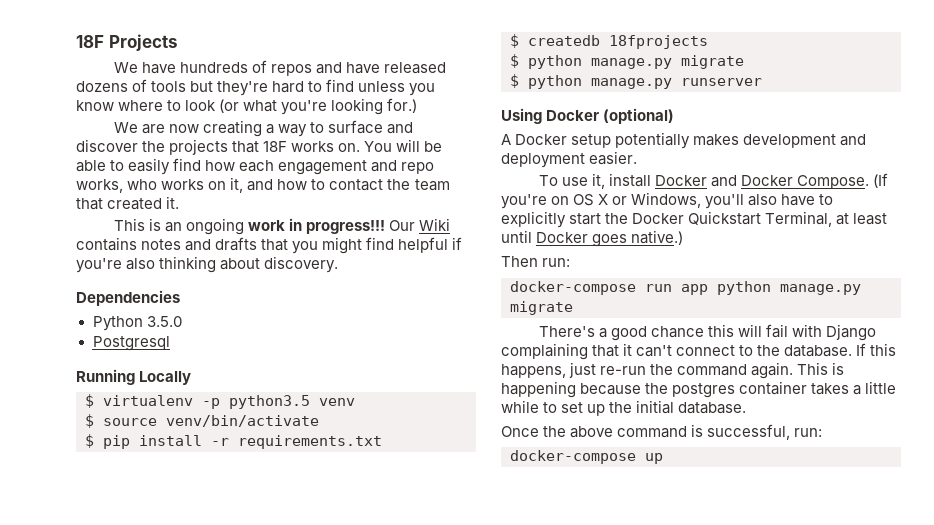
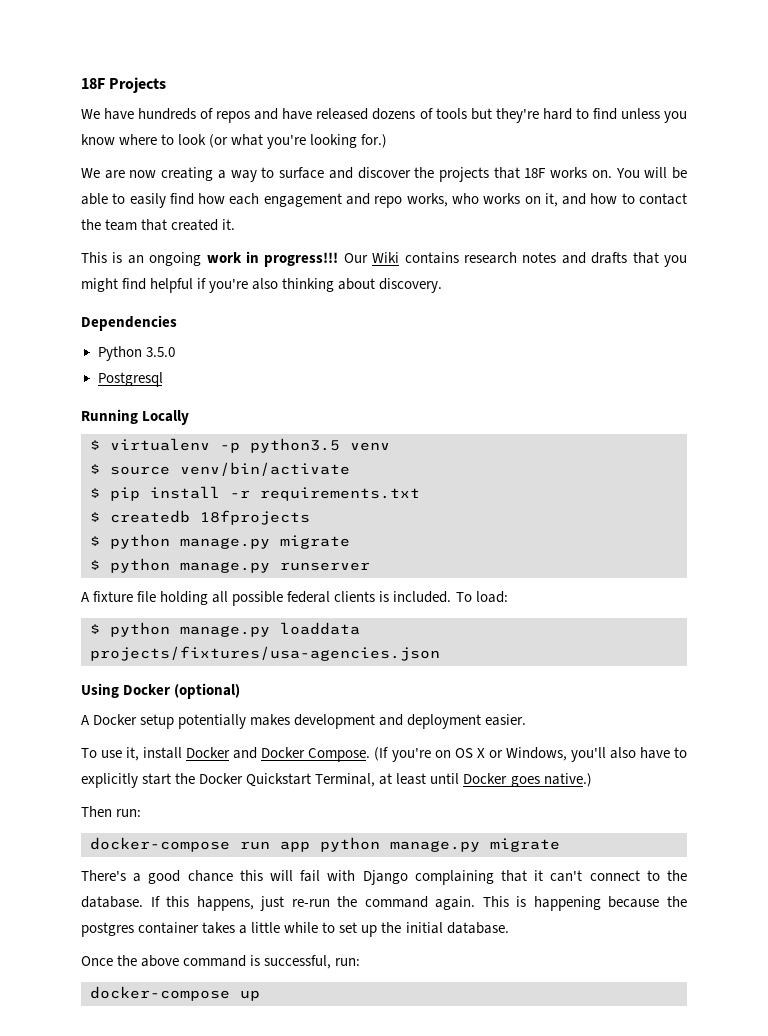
- Our Wiki contains notes and drafts that you might find helpful if you're also thinking about discovery.
+ Our Wiki contains research notes and drafts that you might find helpful if you're also thinking about discovery.
+ A fixture file holding all possible federal clients is included. To load:
+ $ python manage.py loaddata projects/fixtures/usa-agencies.json

